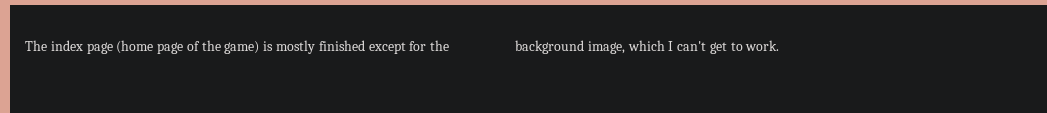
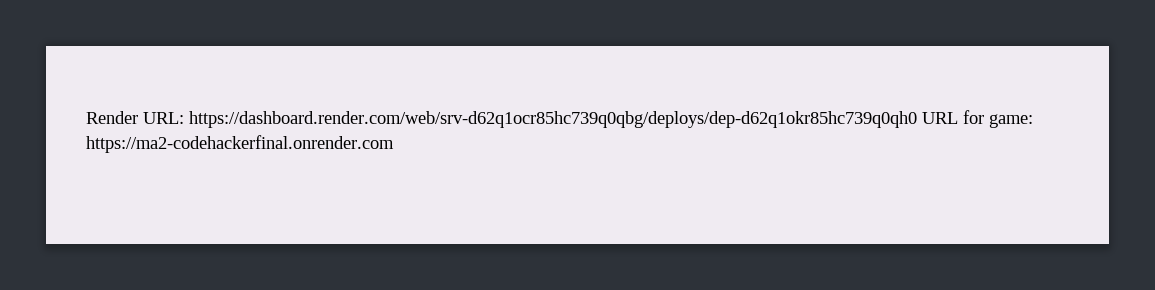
- The index page (home page of the game) is mostly finished except for the background image, which I can't get to work.
+ Render URL: https://dashboard.render.com/web/srv-d62q1ocr85hc739q0qbg/deploys/dep-d62q1okr85hc739q0qh0 URL for game: https://ma2-codehackerfinal.onrender.com

